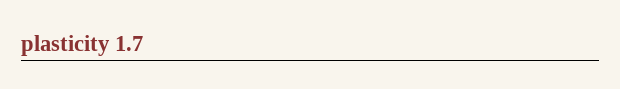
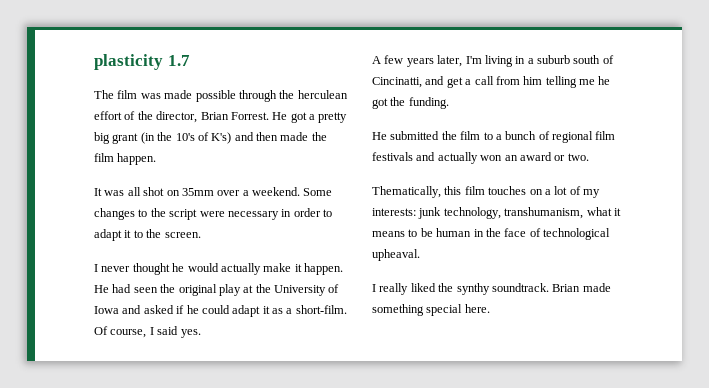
+ The film was made possible through the herculean effort of the director, Brian Forrest. He got a pretty big grant (in the 10's of K's) and then made the film happen.
+ It was all shot on 35mm over a weekend. Some changes to the script were necessary in order to adapt it to the screen.
+ I never thought he would actually make it happen. He had seen the original play at the University of Iowa and asked if he could adapt it as a short-film. Of course, I said yes.
+ A few years later, I'm living in a suburb south of Cincinatti, and get a call from him telling me he got the funding.
+ He submitted the film to a bunch of regional film festivals and actually won an award or two.
+ Thematically, this film touches on a lot of my interests: junk technology, transhumanism, what it means to be human in the face of technological upheaval.
+ I really liked the synthy soundtrack. Brian made something special here.

